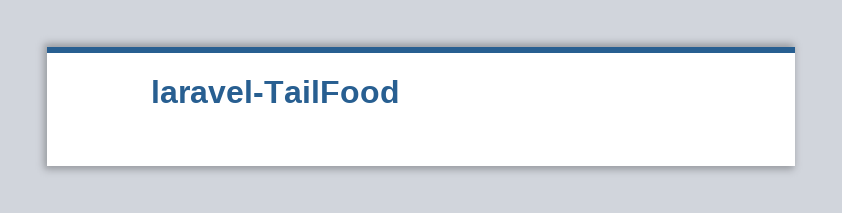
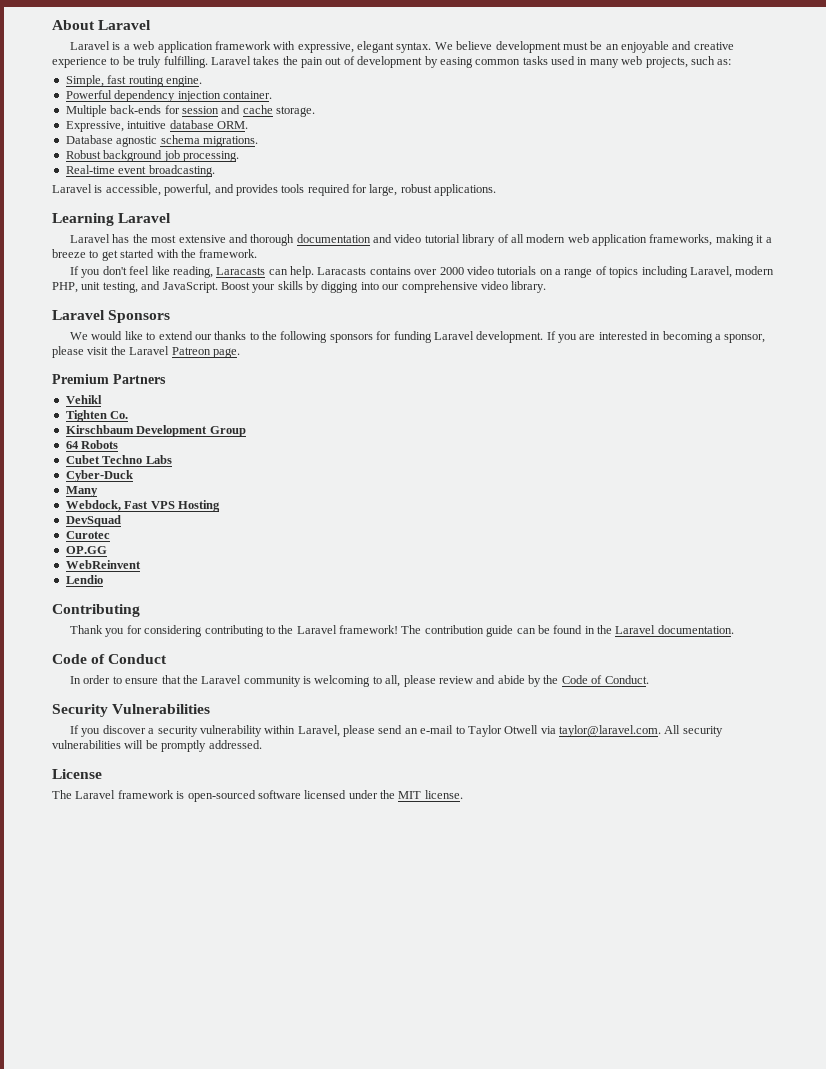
- laravel-TailFood
+ About Laravel
+ Laravel is a web application framework with expressive, elegant syntax. We believe development must be an enjoyable and creative experience to be truly fulfilling. Laravel takes the pain out of development by easing common tasks used in many web projects, such as:
+ Simple, fast routing engine.
+ Powerful dependency injection container.
+ Multiple back-ends for session and cache storage.
+ Expressive, intuitive database ORM.
+ Database agnostic schema migrations.
+ Robust background job processing.
+ Real-time event broadcasting.
+ Laravel is accessible, powerful, and provides tools required for large, robust applications.
+ Learning Laravel
+ Laravel has the most extensive and thorough documentation and video tutorial library of all modern web application frameworks, making it a breeze to get started with the framework.
+ If you don't feel like reading, Laracasts can help. Laracasts contains over 2000 video tutorials on a range of topics including Laravel, modern PHP, unit testing, and JavaScript. Boost your skills by digging into our comprehensive video library.
+ Laravel Sponsors
+ We would like to extend our thanks to the following sponsors for funding Laravel development. If you are interested in becoming a sponsor, please visit the Laravel Patreon page.
+ Premium Partners
+ Vehikl
+ Tighten Co.
+ Kirschbaum Development Group
+ 64 Robots
+ Cubet Techno Labs
+ Cyber-Duck
+ Many
+ Webdock, Fast VPS Hosting
+ DevSquad
+ Curotec
+ OP.GG
+ WebReinvent
+ Lendio
+ Contributing
+ Thank you for considering contributing to the Laravel framework! The contribution guide can be found in the Laravel documentation.
+ Code of Conduct
+ In order to ensure that the Laravel community is welcoming to all, please review and abide by the Code of Conduct.
+ Security Vulnerabilities
+ If you discover a security vulnerability within Laravel, please send an e-mail to Taylor Otwell via taylor@laravel.com. All security vulnerabilities will be promptly addressed.
+ License
+ The Laravel framework is open-sourced software licensed under the MIT license.

